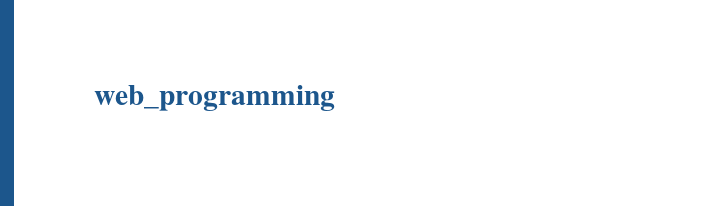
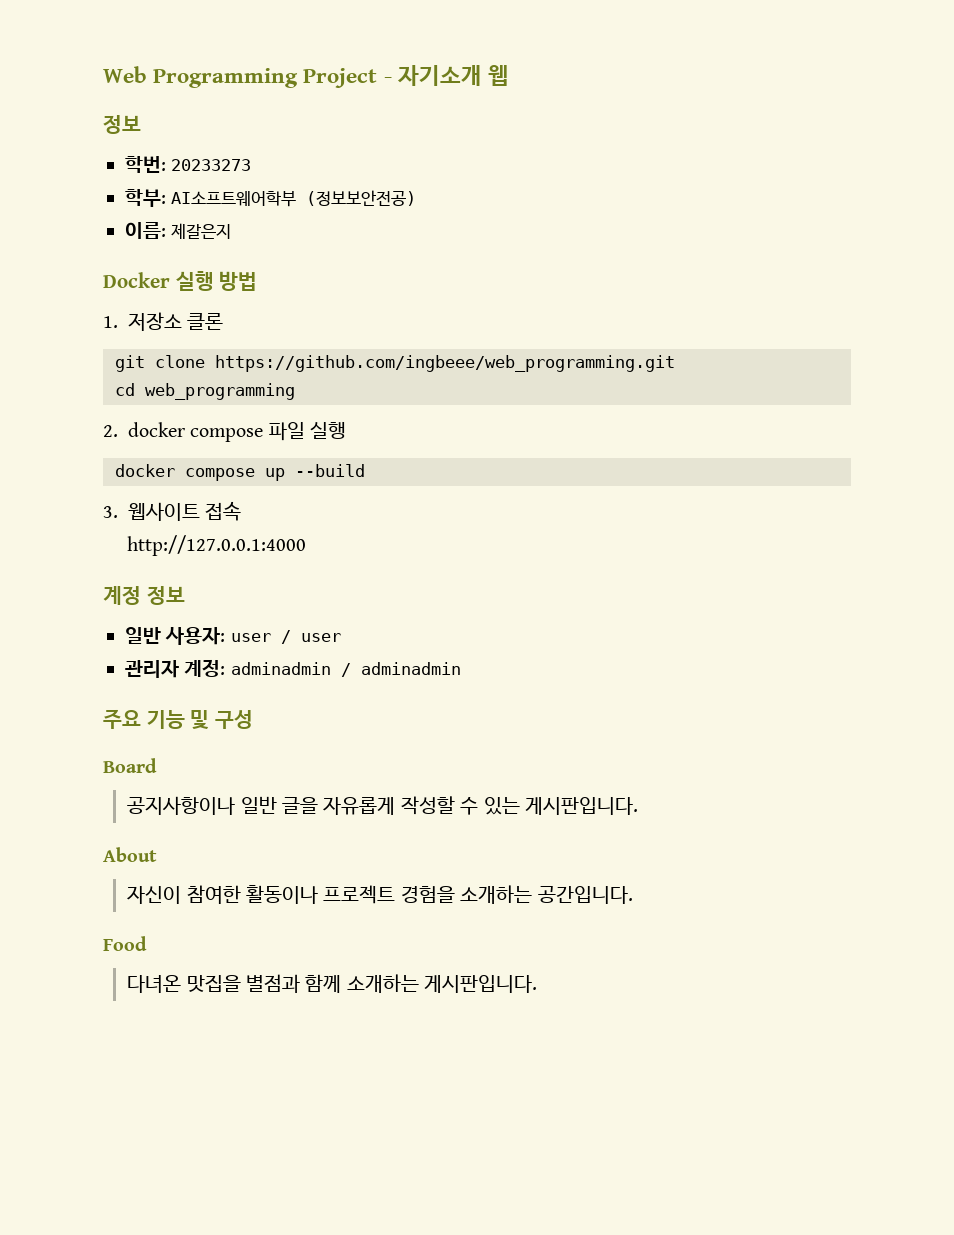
- web_programming
+ Web Programming Project - 자기소개 웹
+ 정보
+ 학번: 20233273
+ 학부: AI소프트웨어학부 (정보보안전공)
+ 이름: 제갈은지
+ Docker 실행 방법
+ 1. 저장소 클론
+ git clone https://github.com/ingbeee/web_programming.git
+ cd web_programming
+ 2. docker compose 파일 실행
+ docker compose up --build
+ 3. 웹사이트 접속
+ http://127.0.0.1:4000
+ 계정 정보
+ 일반 사용자: user / user
+ 관리자 계정: adminadmin / adminadmin
+ 주요 기능 및 구성
+ Board
+ 공지사항이나 일반 글을 자유롭게 작성할 수 있는 게시판입니다.
+ About
+ 자신이 참여한 활동이나 프로젝트 경험을 소개하는 공간입니다.
+ Food
+ 다녀온 맛집을 별점과 함께 소개하는 게시판입니다.

